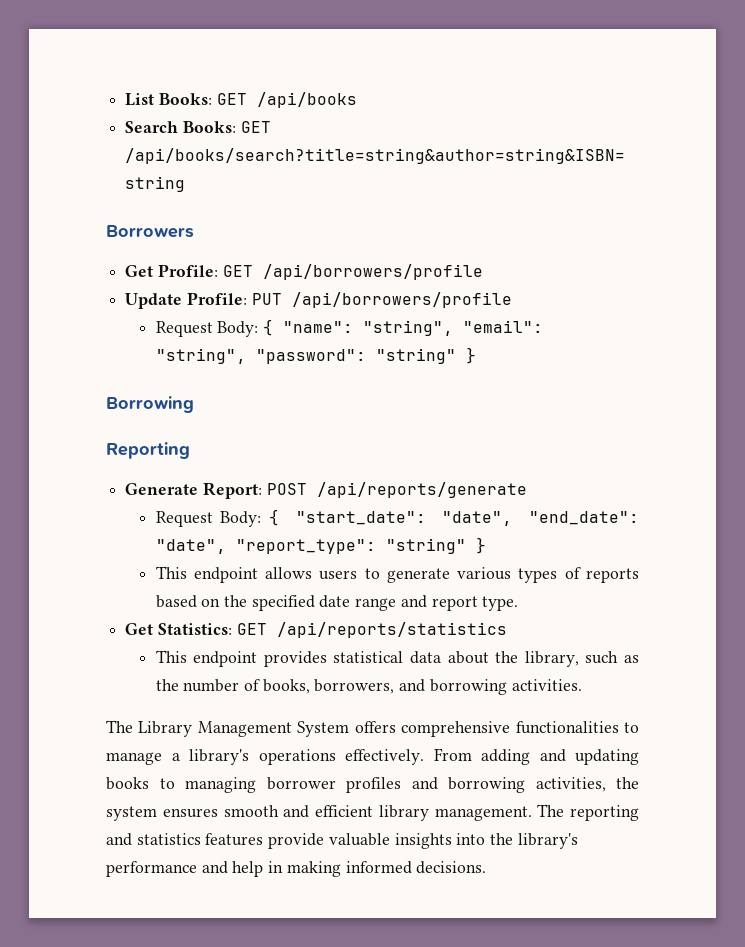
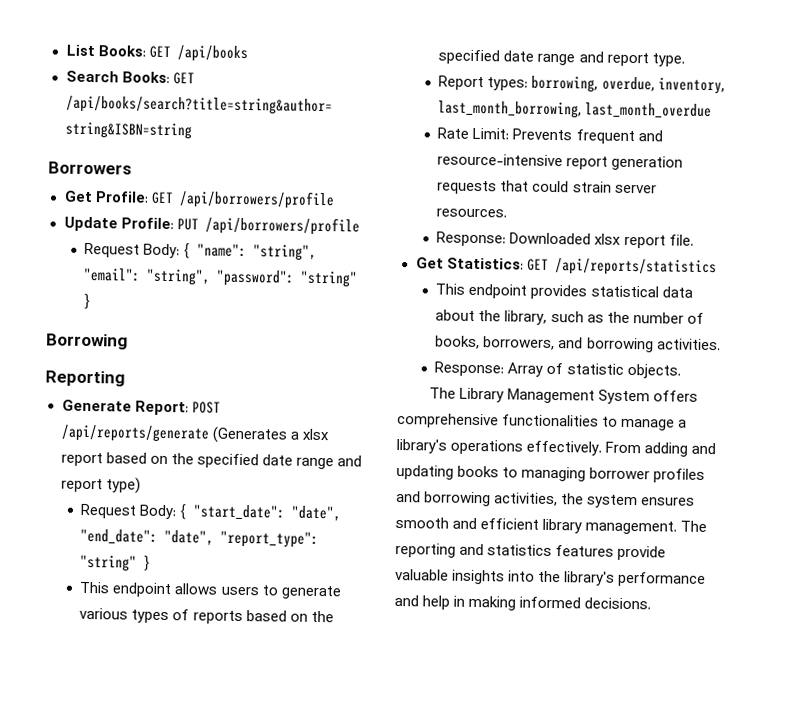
- Generate Report: POST /api/reports/generate
+ Generate Report: POST /api/reports/generate (Generates a xlsx report based on the specified date range and report type)
+ Report types: borrowing, overdue, inventory, last_month_borrowing, last_month_overdue
+ Rate Limit: Prevents frequent and resource-intensive report generation requests that could strain server resources.
+ Response: Downloaded xlsx report file.
+ Response: Array of statistic objects.

